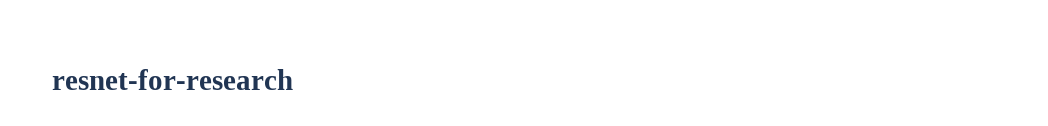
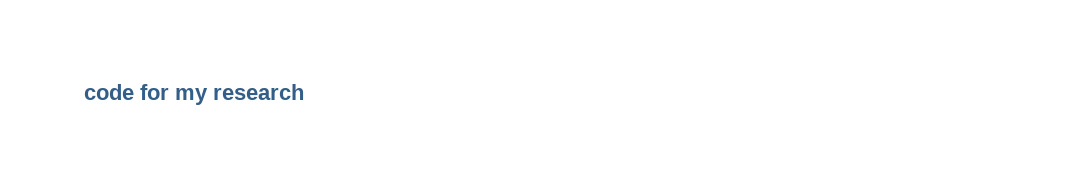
- resnet-for-research
+ code for my research

